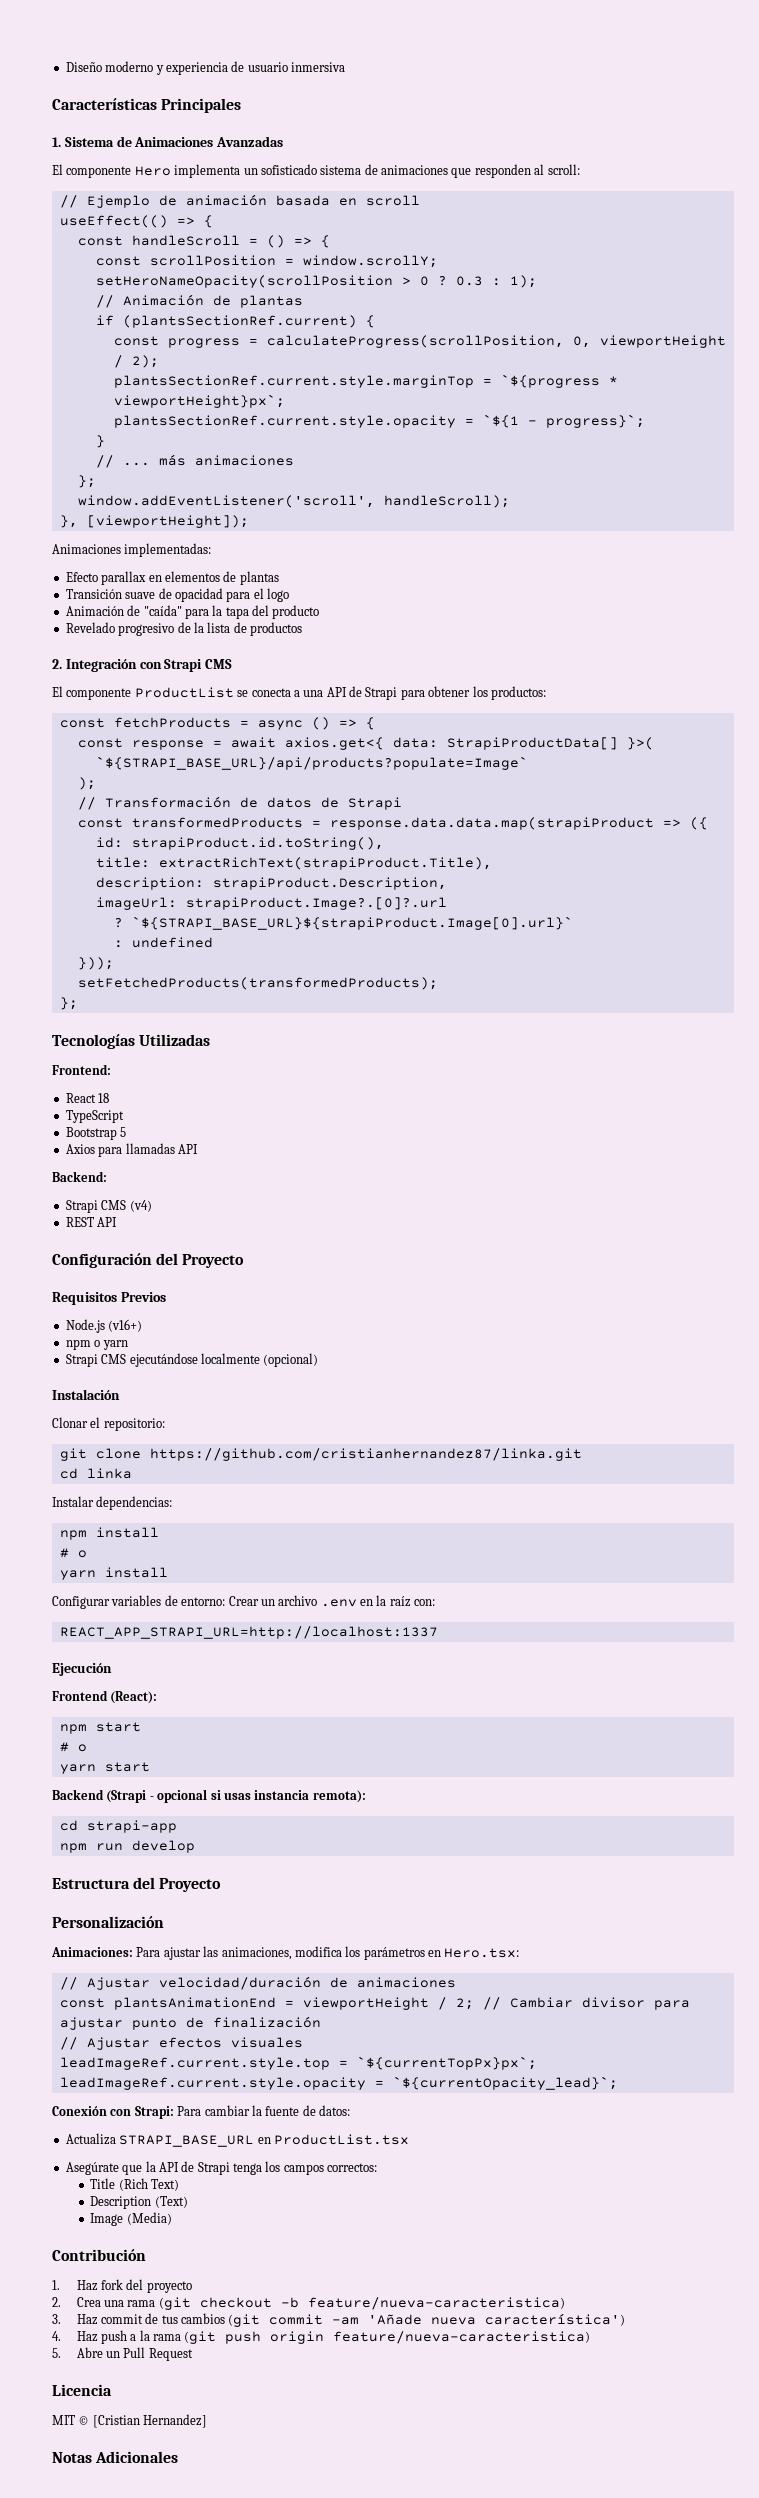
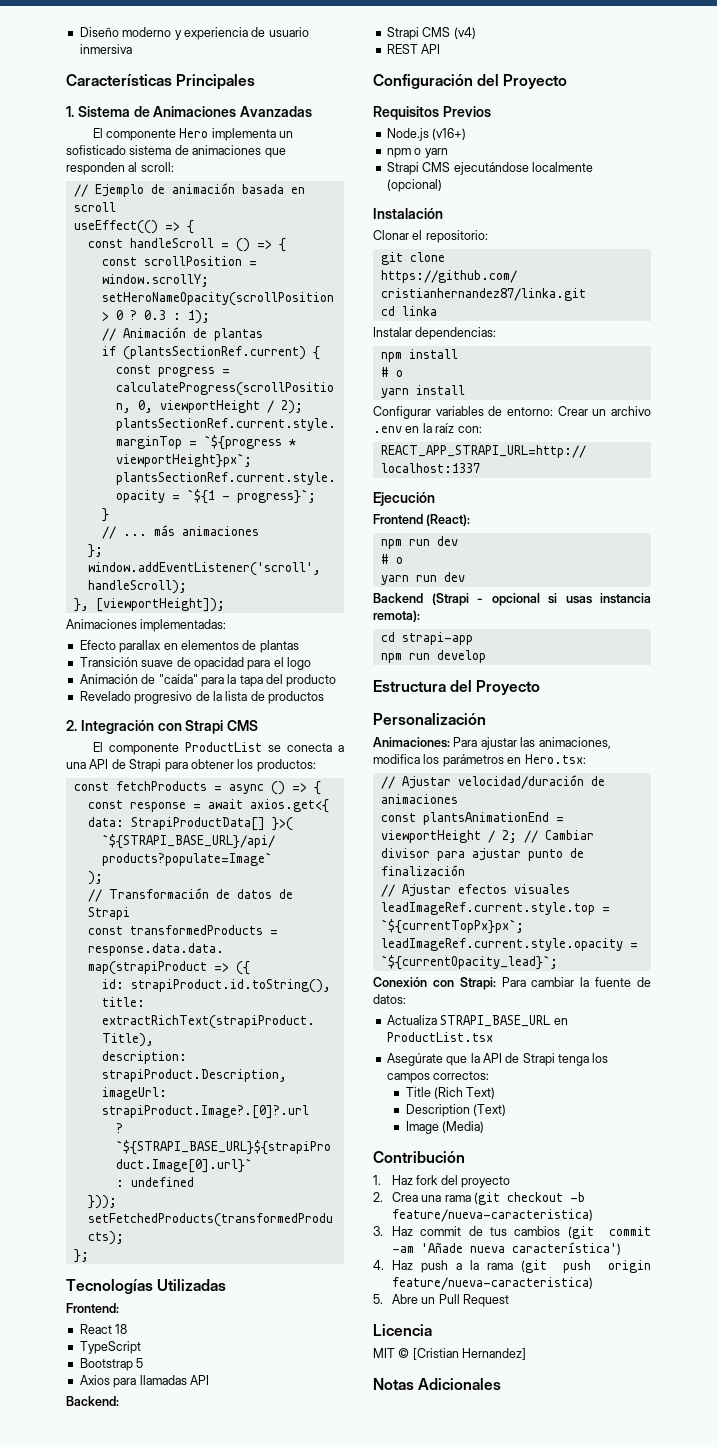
- npm start
+ npm run dev
  # o
- yarn start
+ yarn run dev

